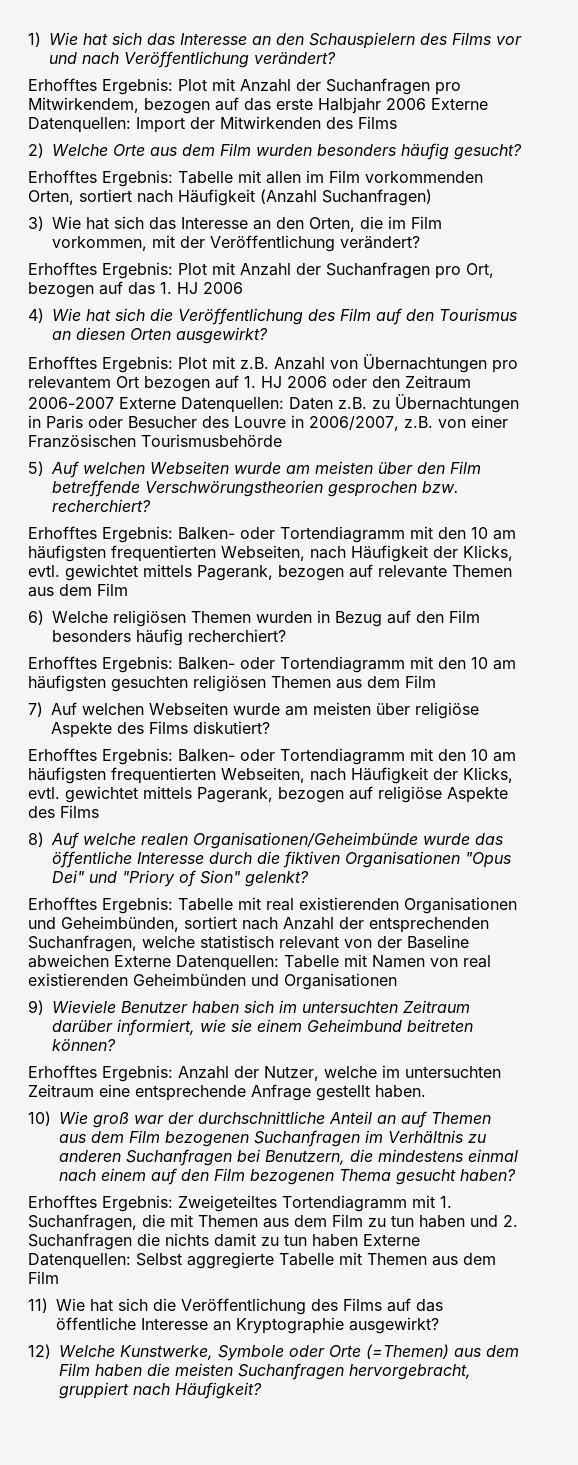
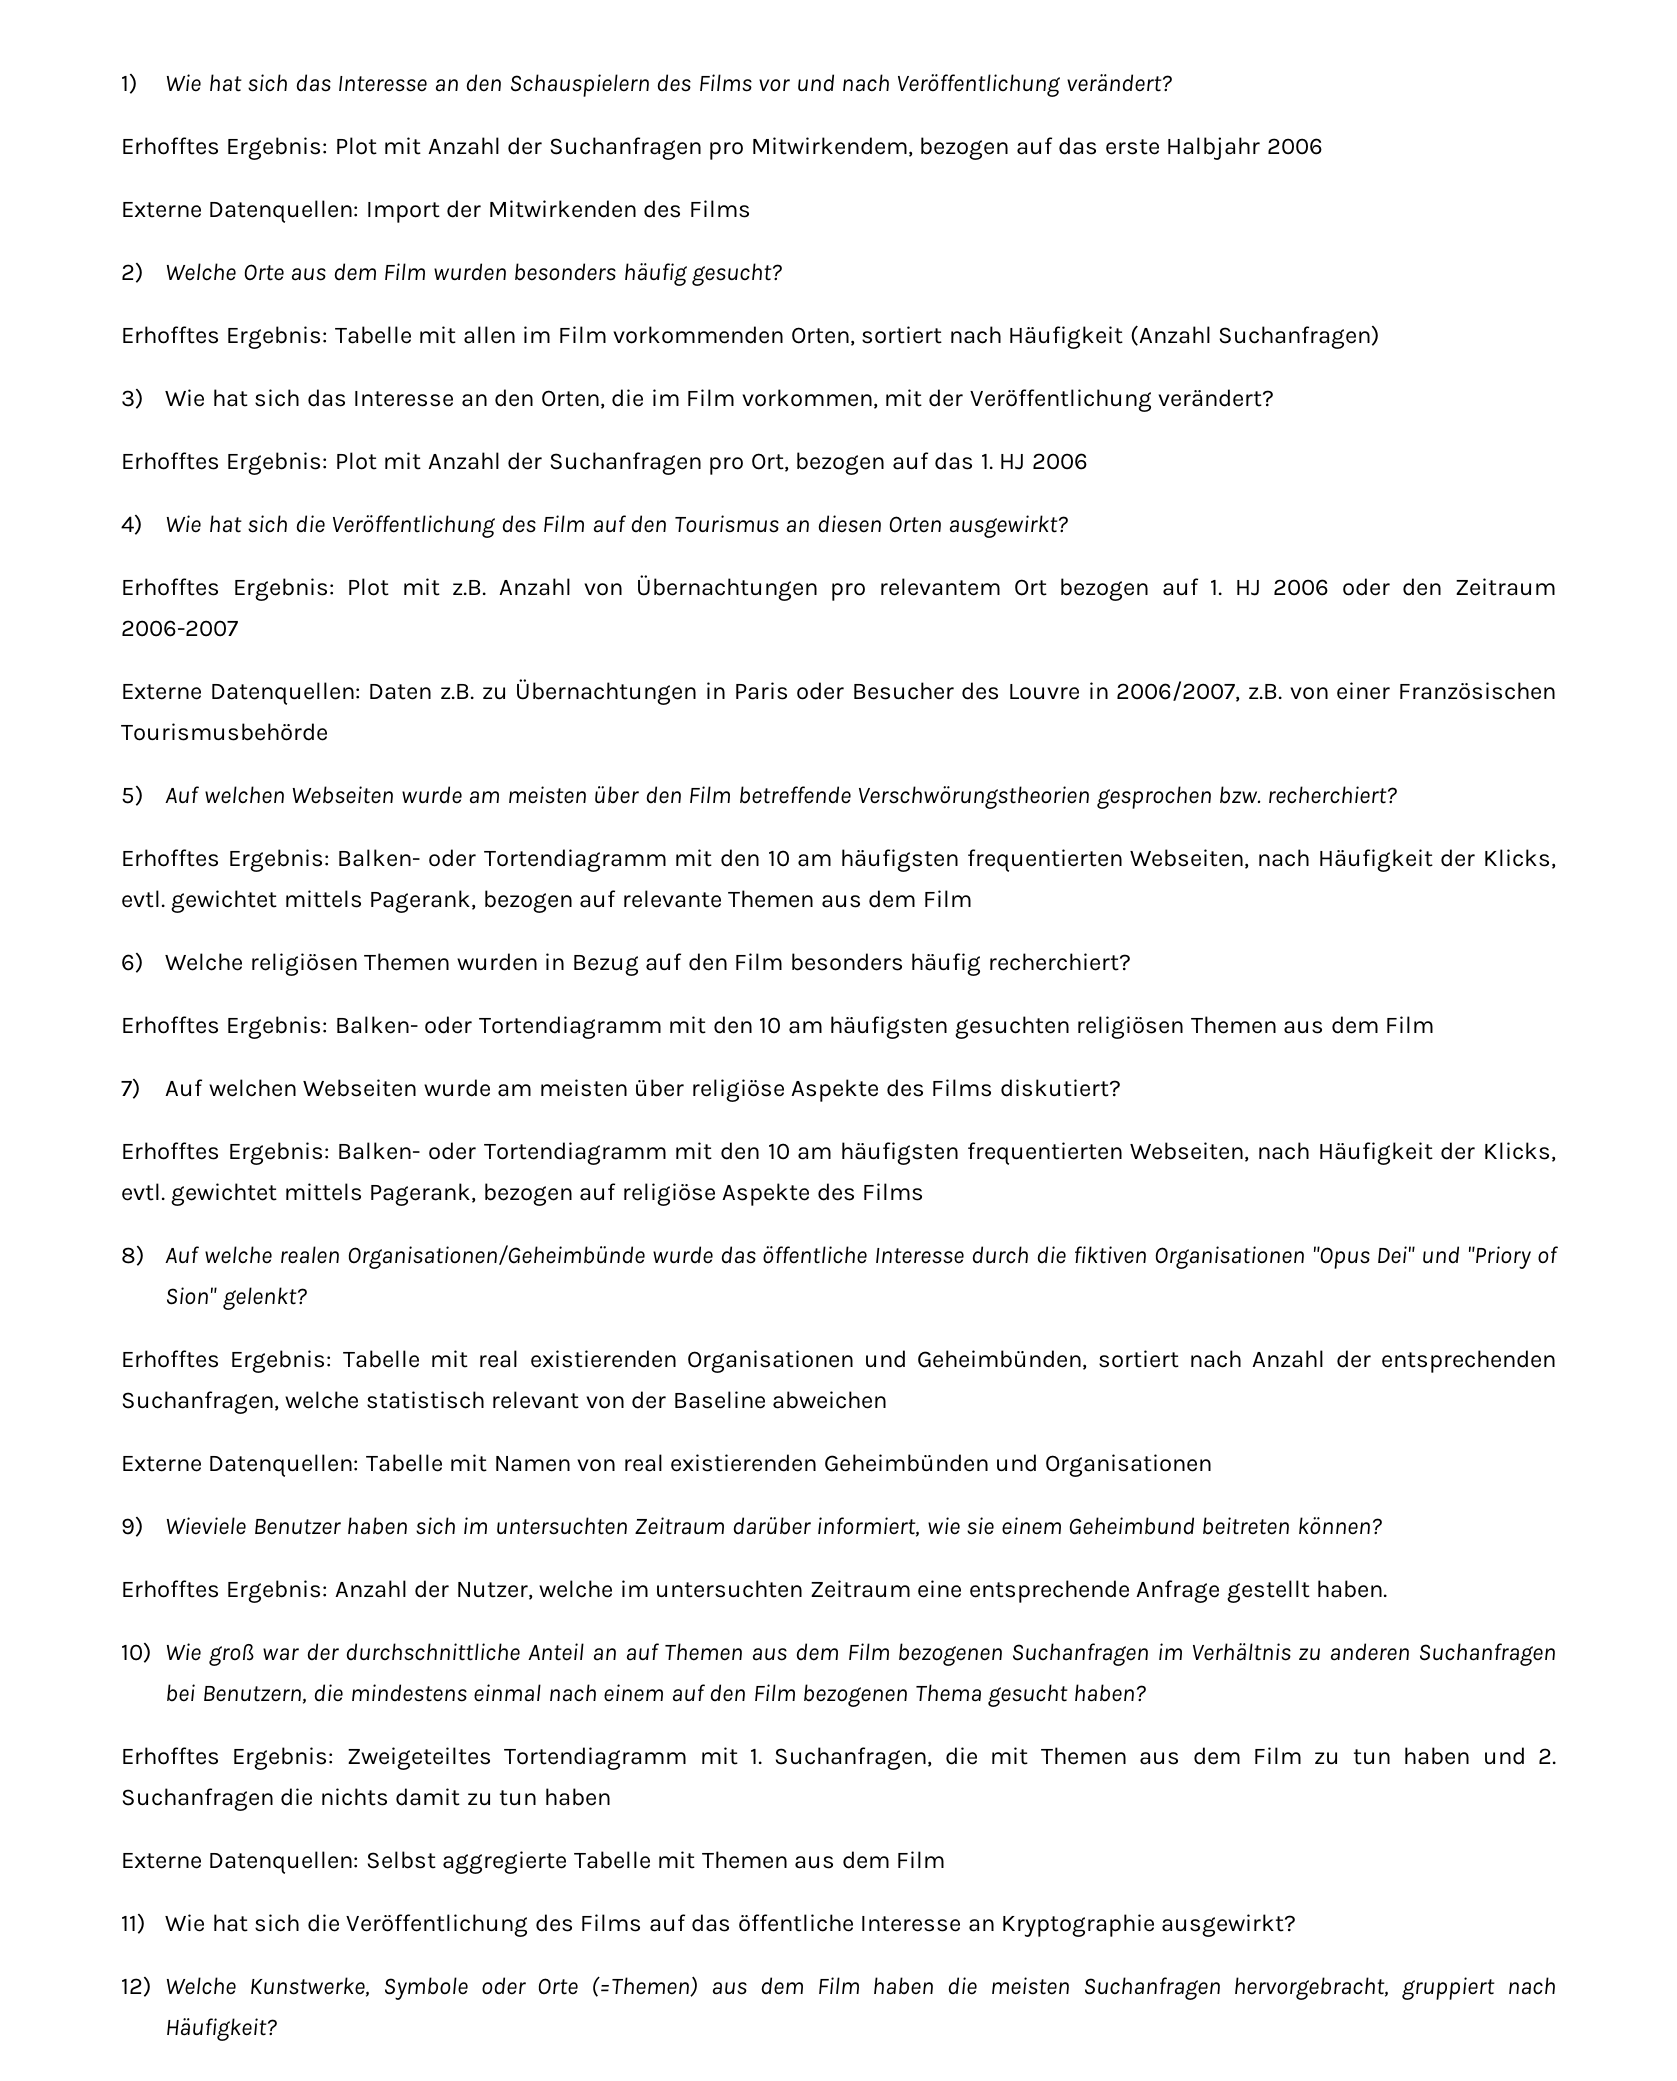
- Erhofftes Ergebnis: Plot mit Anzahl der Suchanfragen pro Mitwirkendem, bezogen auf das erste Halbjahr 2006 Externe Datenquellen: Import der Mitwirkenden des Films
+ Erhofftes Ergebnis: Plot mit Anzahl der Suchanfragen pro Mitwirkendem, bezogen auf das erste Halbjahr 2006
+ Externe Datenquellen: Import der Mitwirkenden des Films
- Erhofftes Ergebnis: Plot mit z.B. Anzahl von Übernachtungen pro relevantem Ort bezogen auf 1. HJ 2006 oder den Zeitraum 2006-2007 Externe Datenquellen: Daten z.B. zu Übernachtungen in Paris oder Besucher des Louvre in 2006/2007, z.B. von einer Französischen Tourismusbehörde
+ Erhofftes Ergebnis: Plot mit z.B. Anzahl von Übernachtungen pro relevantem Ort bezogen auf 1. HJ 2006 oder den Zeitraum 2006-2007
+ Externe Datenquellen: Daten z.B. zu Übernachtungen in Paris oder Besucher des Louvre in 2006/2007, z.B. von einer Französischen Tourismusbehörde
- Erhofftes Ergebnis: Tabelle mit real existierenden Organisationen und Geheimbünden, sortiert nach Anzahl der entsprechenden Suchanfragen, welche statistisch relevant von der Baseline abweichen Externe Datenquellen: Tabelle mit Namen von real existierenden Geheimbünden und Organisationen
+ Erhofftes Ergebnis: Tabelle mit real existierenden Organisationen und Geheimbünden, sortiert nach Anzahl der entsprechenden Suchanfragen, welche statistisch relevant von der Baseline abweichen
+ Externe Datenquellen: Tabelle mit Namen von real existierenden Geheimbünden und Organisationen
- Erhofftes Ergebnis: Zweigeteiltes Tortendiagramm mit 1. Suchanfragen, die mit Themen aus dem Film zu tun haben und 2. Suchanfragen die nichts damit zu tun haben Externe Datenquellen: Selbst aggregierte Tabelle mit Themen aus dem Film
+ Erhofftes Ergebnis: Zweigeteiltes Tortendiagramm mit 1. Suchanfragen, die mit Themen aus dem Film zu tun haben und 2. Suchanfragen die nichts damit zu tun haben
+ Externe Datenquellen: Selbst aggregierte Tabelle mit Themen aus dem Film

